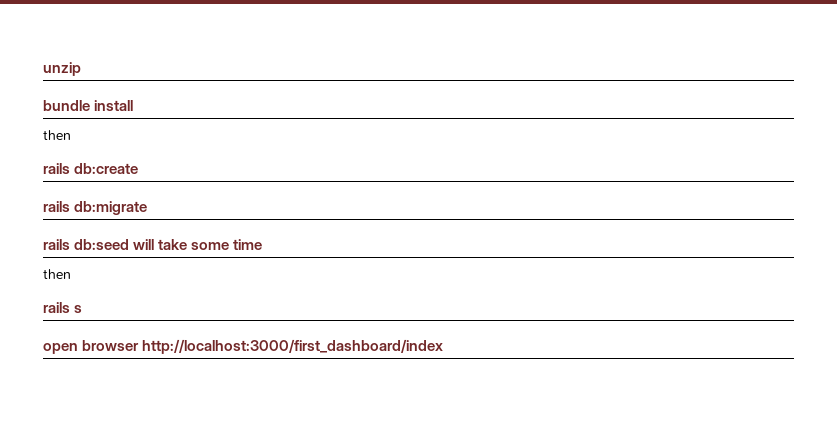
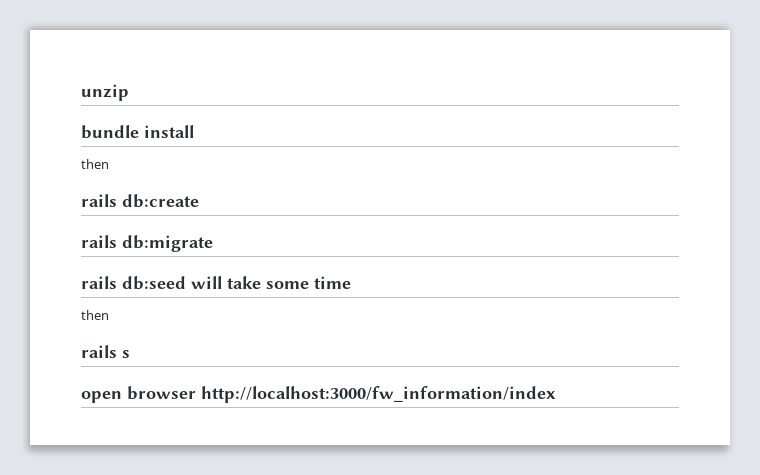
- open browser http://localhost:3000/first_dashboard/index
+ open browser http://localhost:3000/fw_information/index

